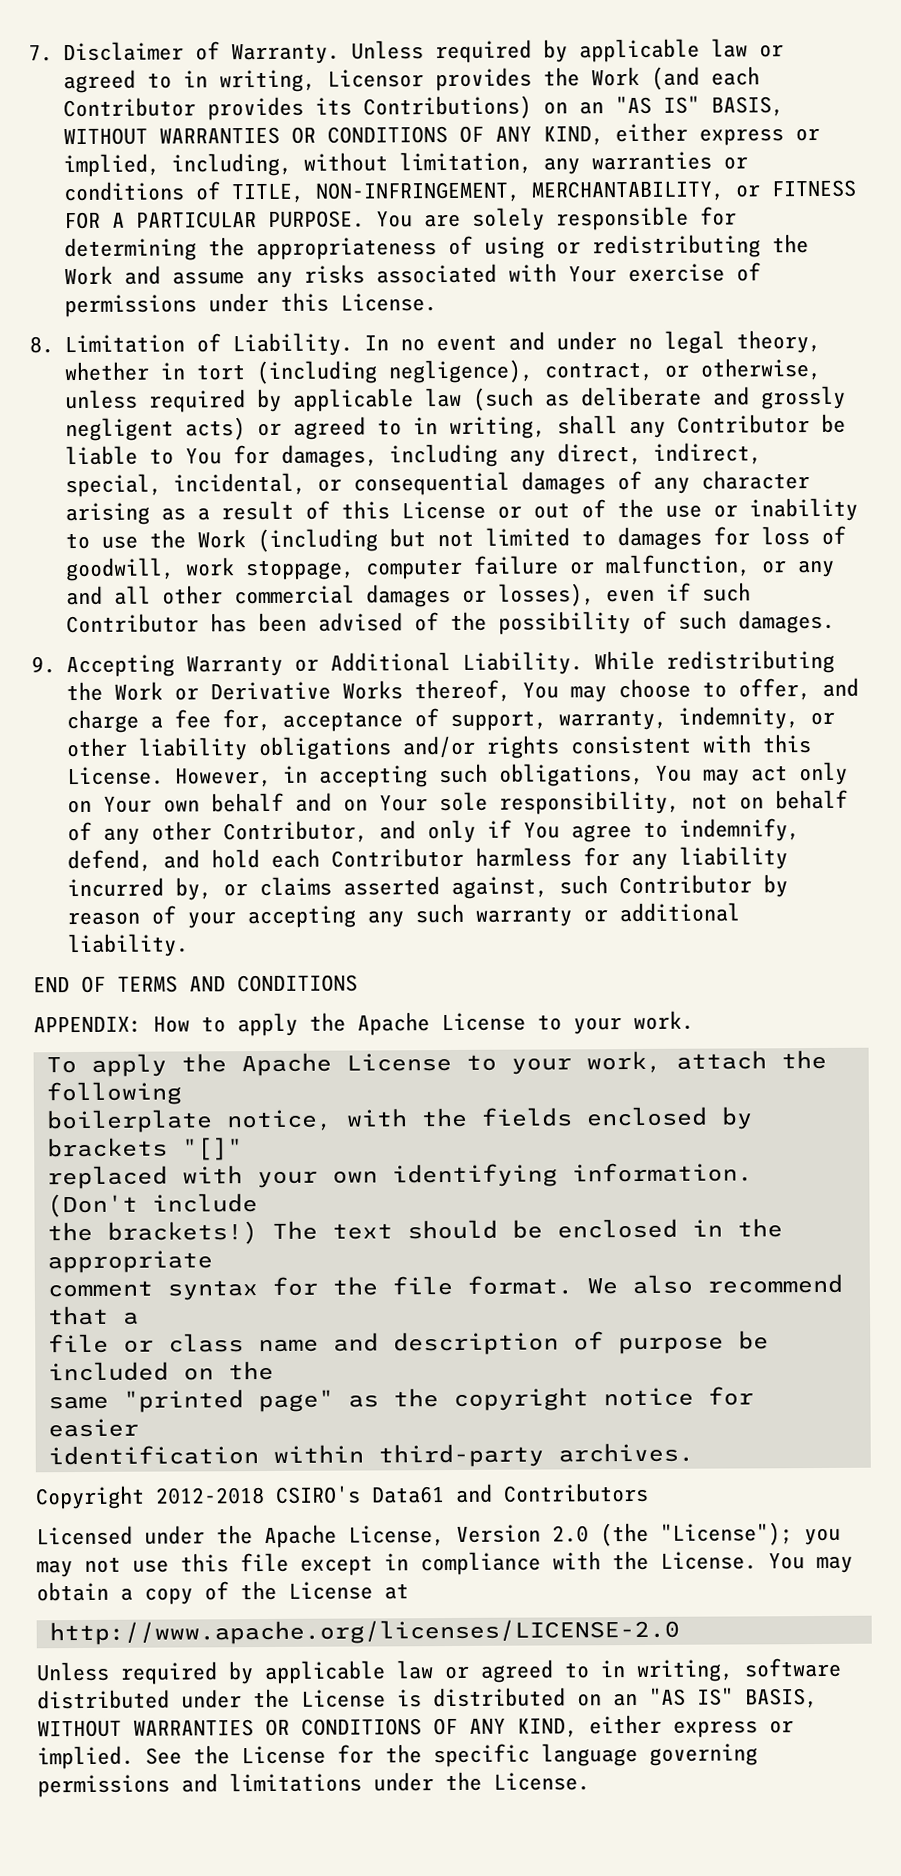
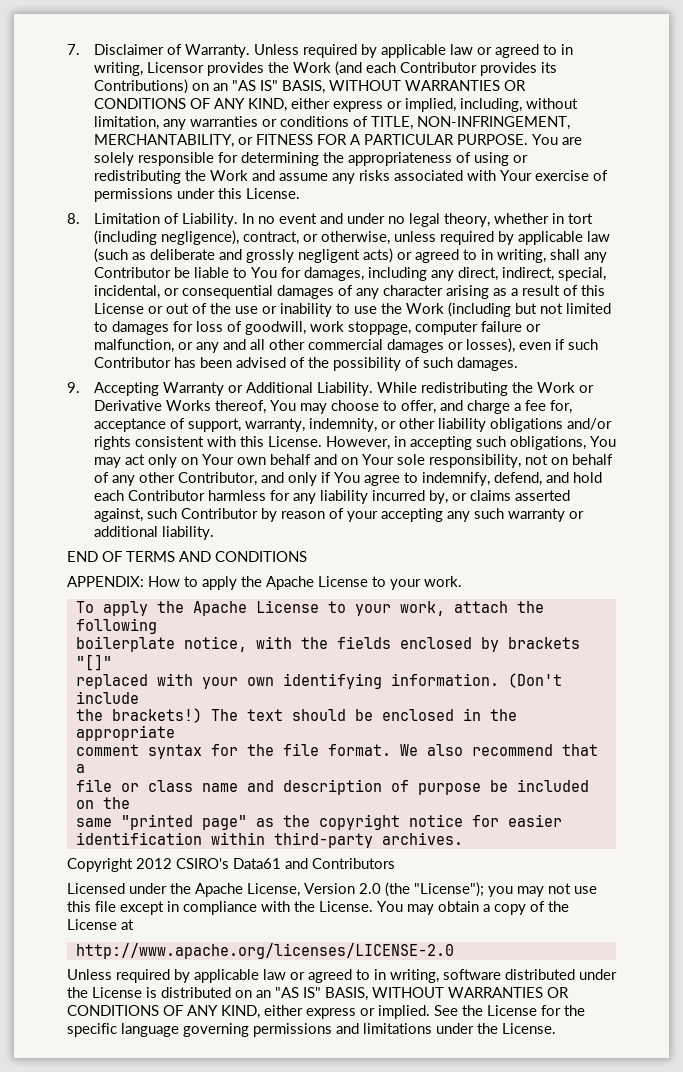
- Copyright 2012-2018 CSIRO's Data61 and Contributors
+ Copyright 2012 CSIRO's Data61 and Contributors

